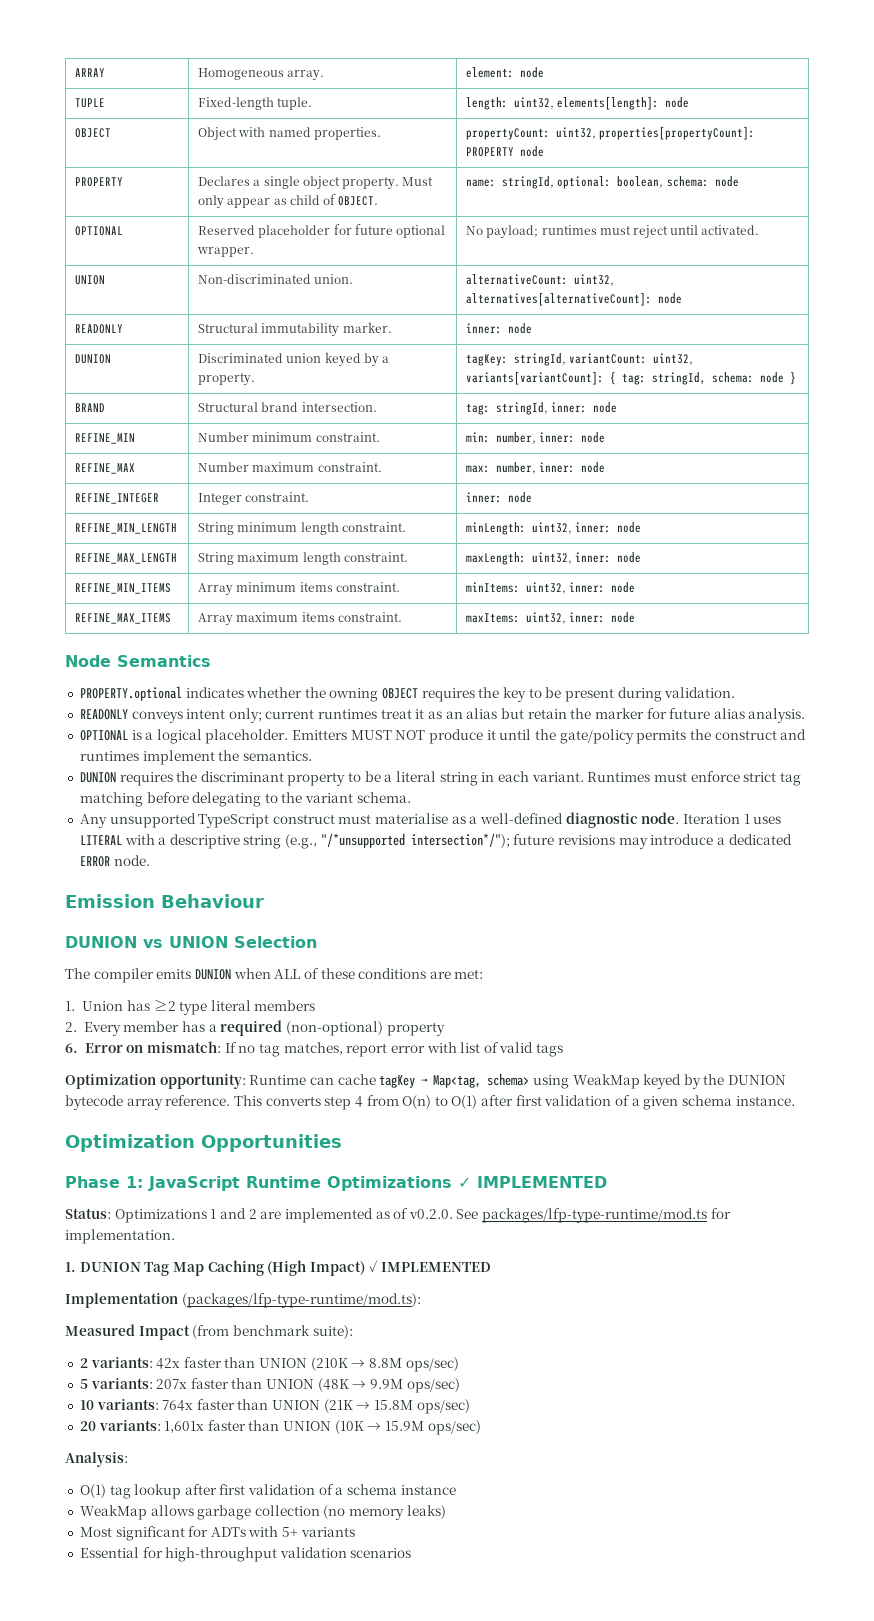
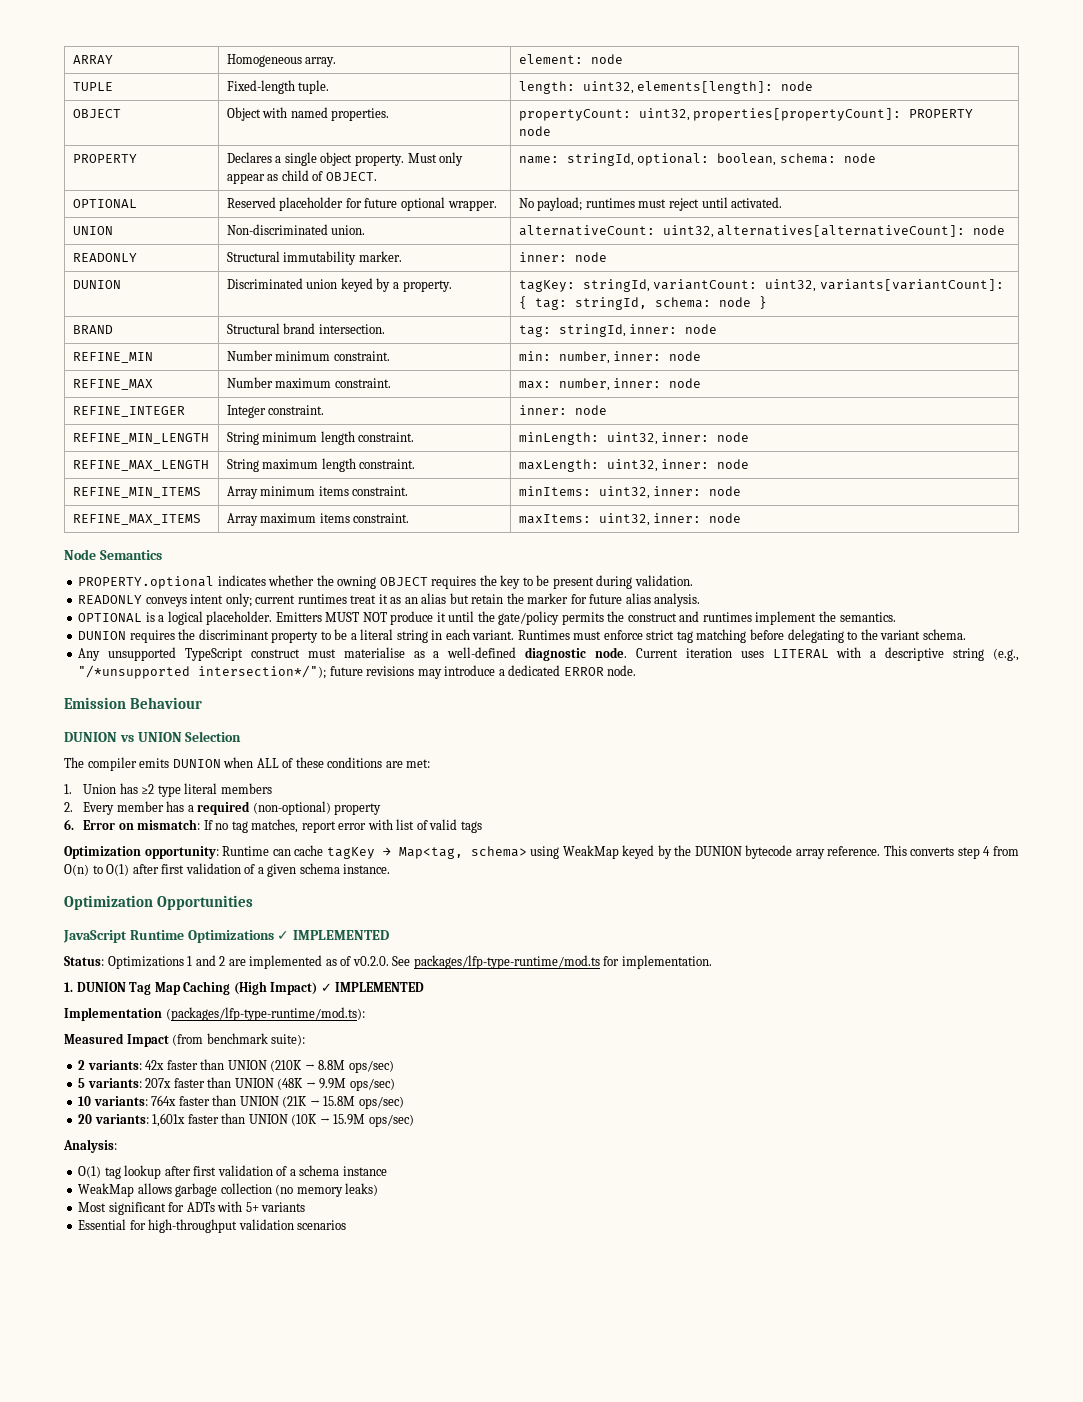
- Iteration 1 uses LITERAL with a descriptive string (e.g., "/*unsupported intersection*/"); future revisions may introduce a dedicated ERROR node.
+ Current iteration uses LITERAL with a descriptive string (e.g., "/*unsupported intersection*/"); future revisions may introduce a dedicated ERROR node.
- Phase 1: JavaScript Runtime Optimizations ✓ IMPLEMENTED
+ JavaScript Runtime Optimizations ✓ IMPLEMENTED

